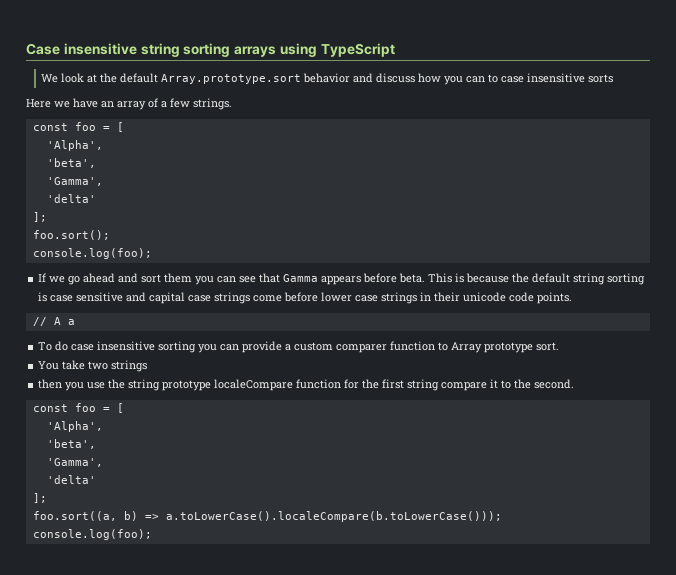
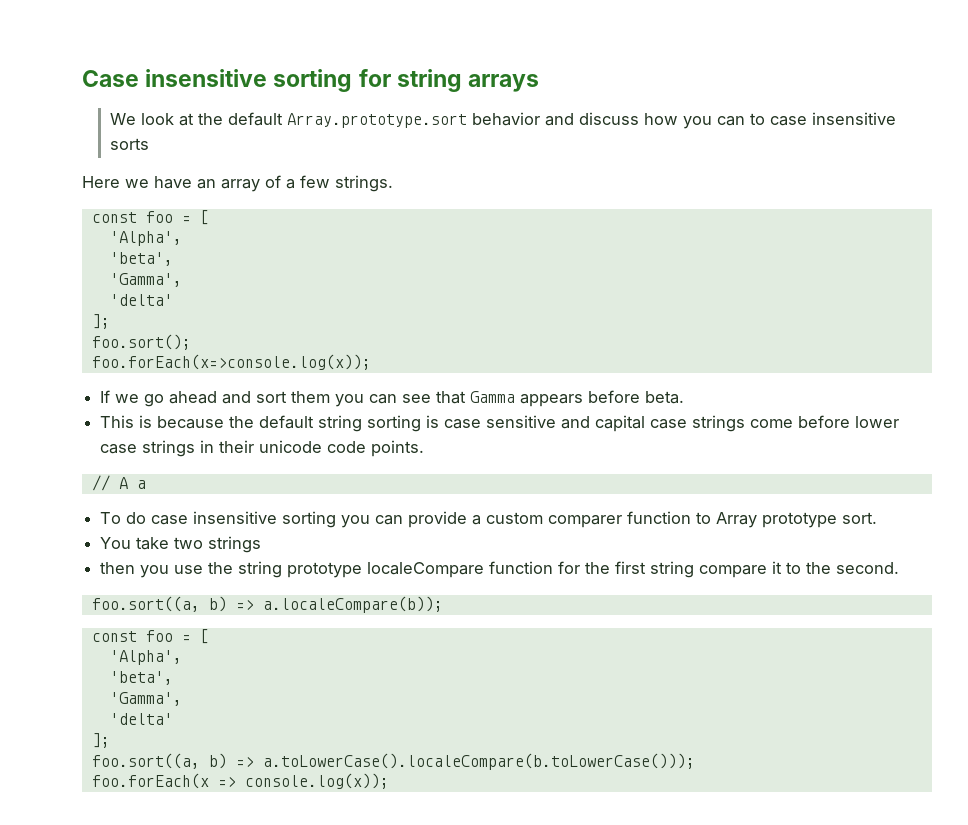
- Case insensitive string sorting arrays using TypeScript
+ Case insensitive sorting for string arrays
  foo.sort();
- console.log(foo);
+ foo.forEach(x=>console.log(x));
- If we go ahead and sort them you can see that Gamma appears before beta. This is because the default string sorting is case sensitive and capital case strings come before lower case strings in their unicode code points.
+ If we go ahead and sort them you can see that Gamma appears before beta.
+ This is because the default string sorting is case sensitive and capital case strings come before lower case strings in their unicode code points.
+ foo.sort((a, b) => a.localeCompare(b));
  foo.sort((a, b) => a.toLowerCase().localeCompare(b.toLowerCase()));
- console.log(foo);
+ foo.forEach(x => console.log(x));

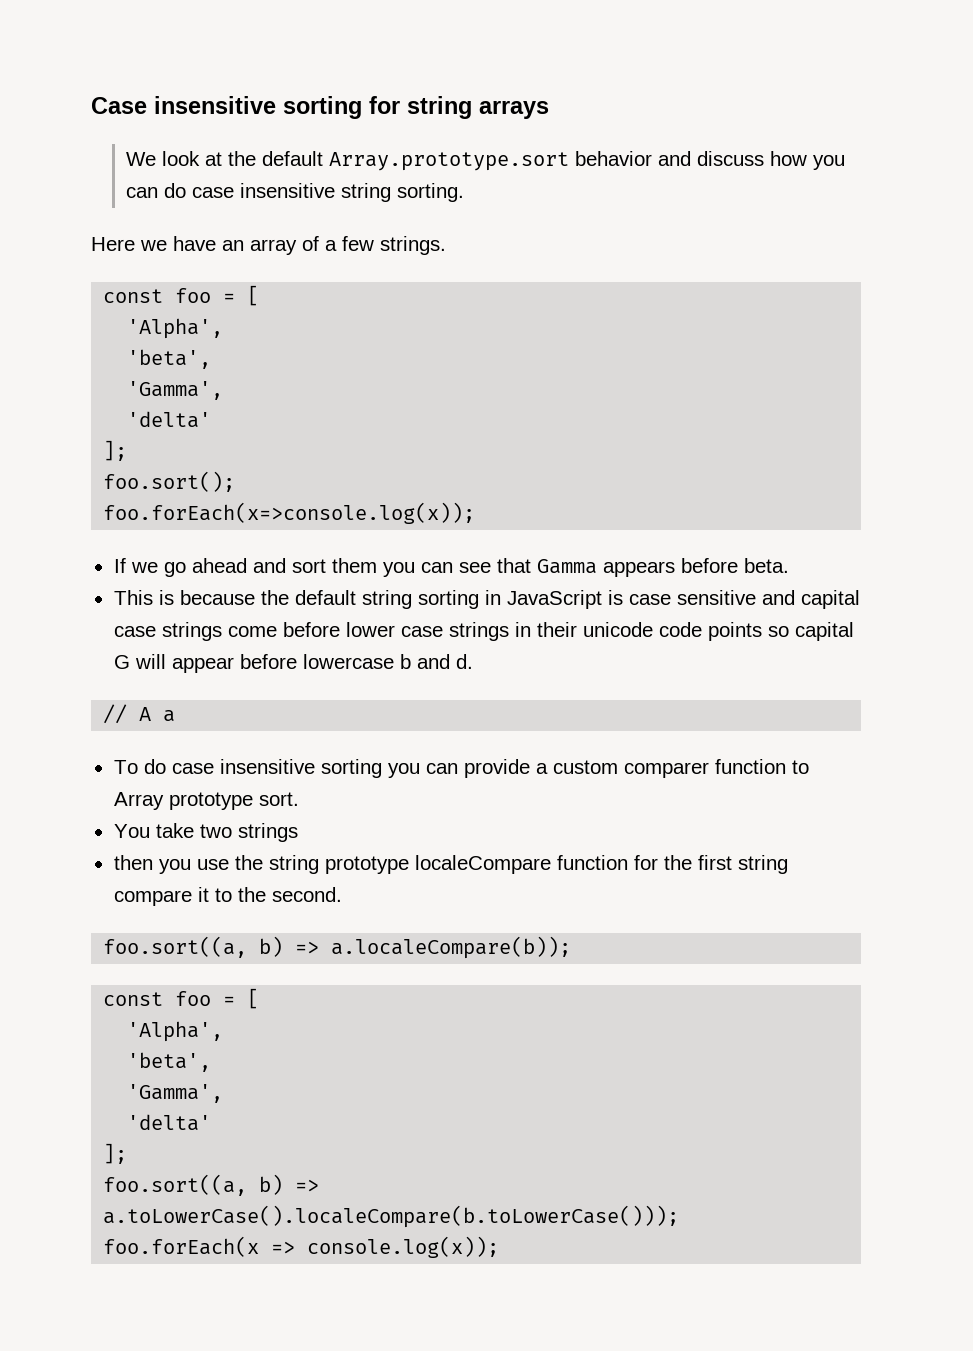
- We look at the default Array.prototype.sort behavior and discuss how you can to case insensitive sorts
+ We look at the default Array.prototype.sort behavior and discuss how you can do case insensitive string sorting.
- This is because the default string sorting is case sensitive and capital case strings come before lower case strings in their unicode code points.
+ This is because the default string sorting in JavaScript is case sensitive and capital case strings come before lower case strings in their unicode code points so capital G will appear before lowercase b and d.

